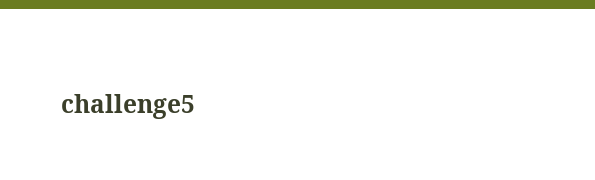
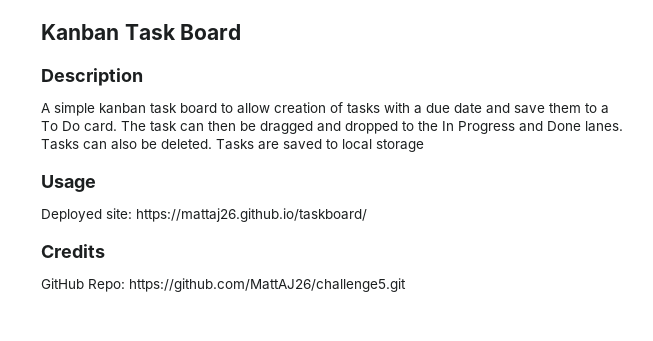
- challenge5
+ Kanban Task Board
+ Description
+ A simple kanban task board to allow creation of tasks with a due date and save them to a To Do card. The task can then be dragged and dropped to the In Progress and Done lanes. Tasks can also be deleted. Tasks are saved to local storage
+ Usage
+ Deployed site: https://mattaj26.github.io/taskboard/
+ Credits
+ GitHub Repo: https://github.com/MattAJ26/challenge5.git

